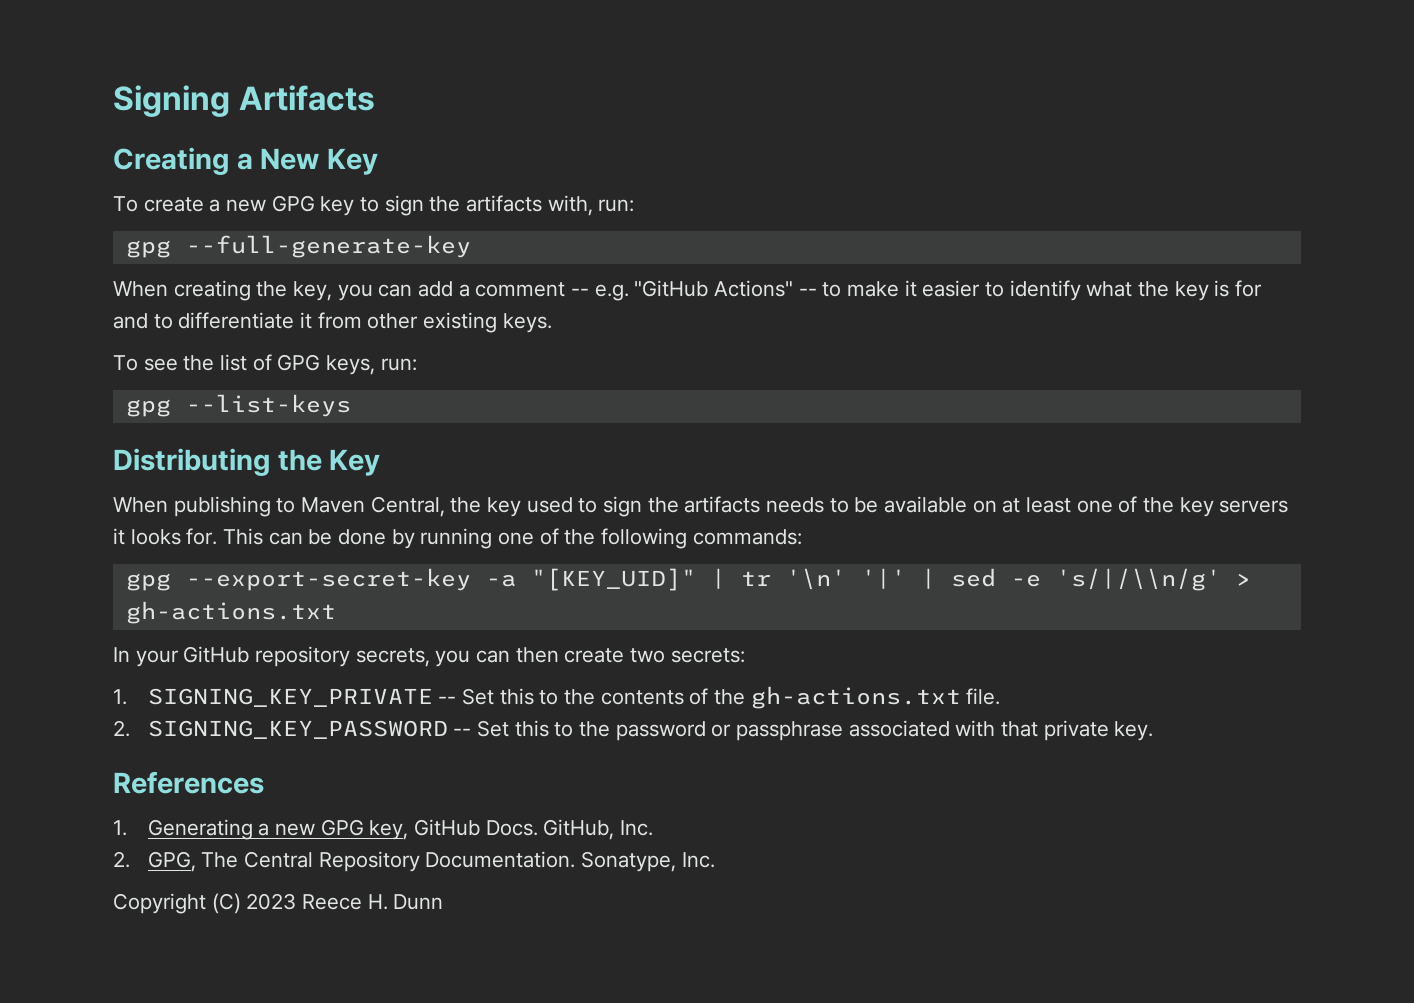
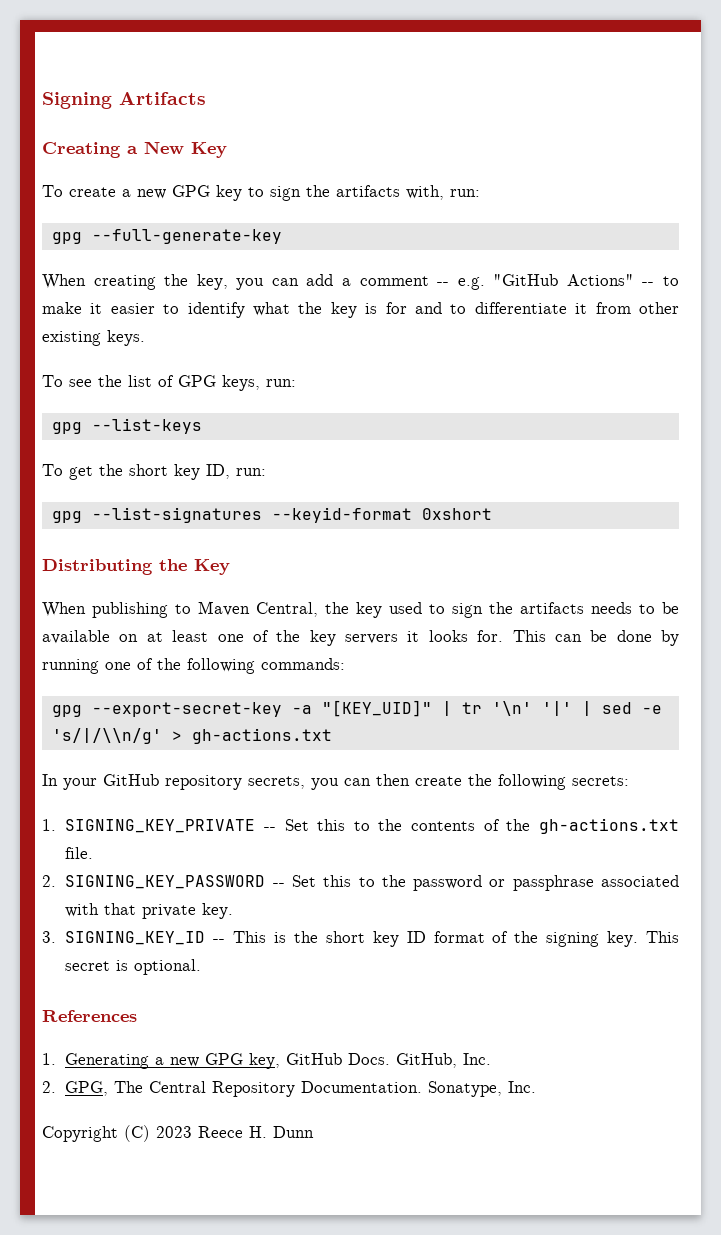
+ To get the short key ID, run:
+ gpg --list-signatures --keyid-format 0xshort
- In your GitHub repository secrets, you can then create two secrets:
+ In your GitHub repository secrets, you can then create the following secrets:
+ 3. SIGNING_KEY_ID -- This is the short key ID format of the signing key. This secret is optional.

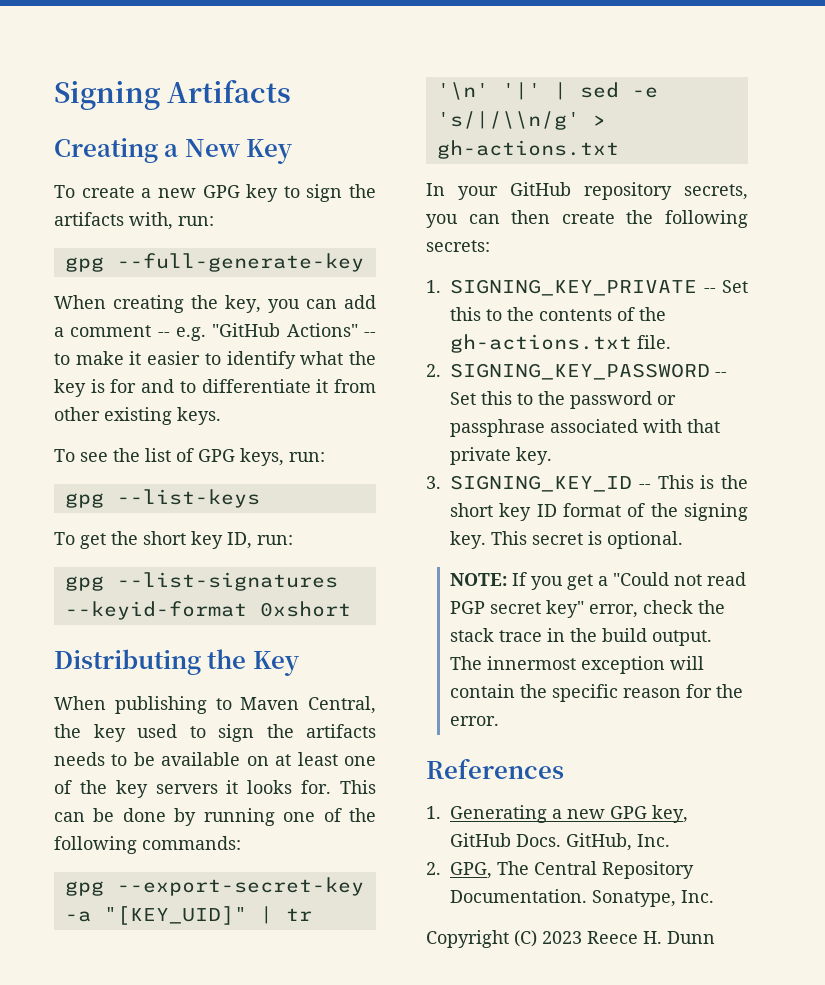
+ NOTE: If you get a "Could not read PGP secret key" error, check the stack trace in the build output. The innermost exception will contain the specific reason for the error.

